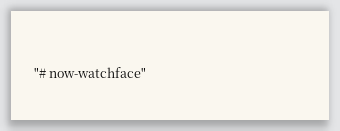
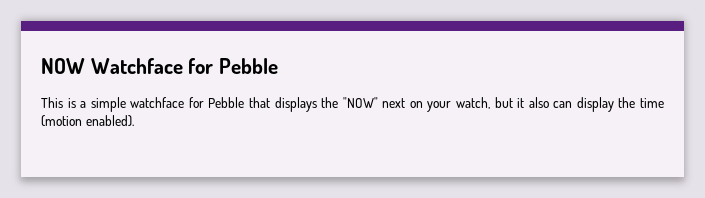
- "# now-watchface"
+ NOW Watchface for Pebble
+ This is a simple watchface for Pebble that displays the "NOW" next on your watch, but it also can display the time (motion enabled).

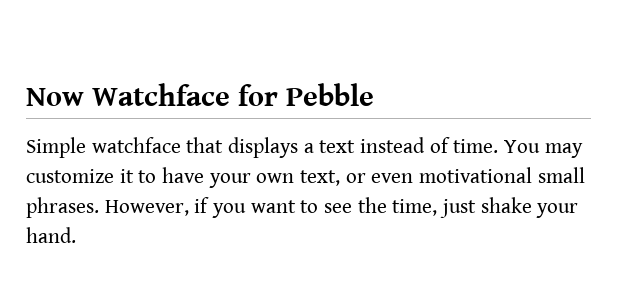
- NOW Watchface for Pebble
+ Now Watchface for Pebble
- This is a simple watchface for Pebble that displays the "NOW" next on your watch, but it also can display the time (motion enabled).
+ Simple watchface that displays a text instead of time. You may customize it to have your own text, or even motivational small phrases. However, if you want to see the time, just shake your hand.

